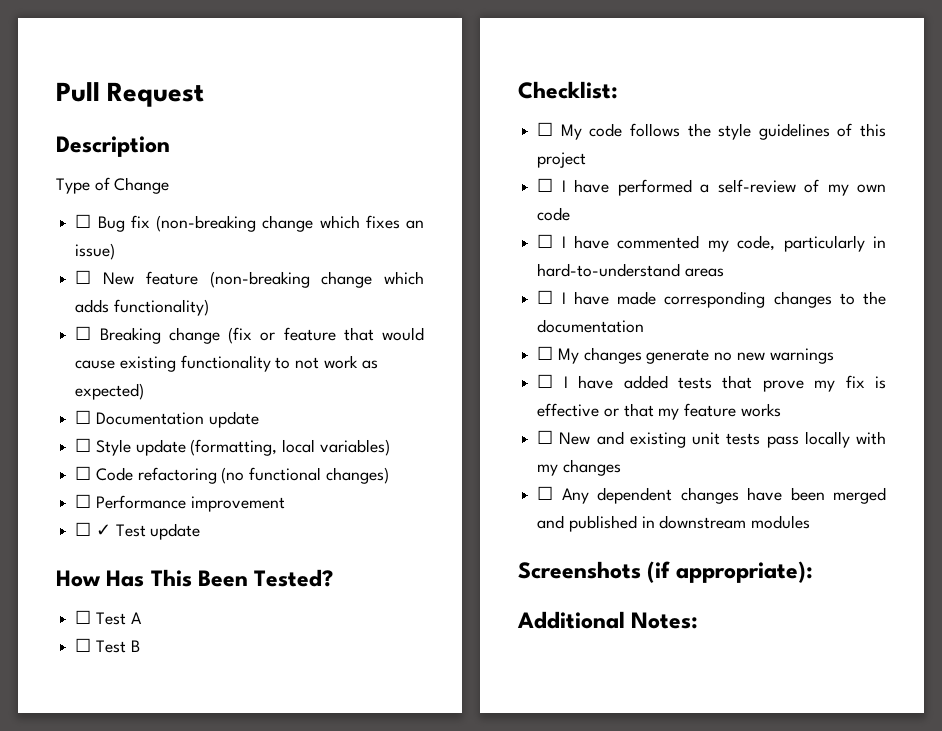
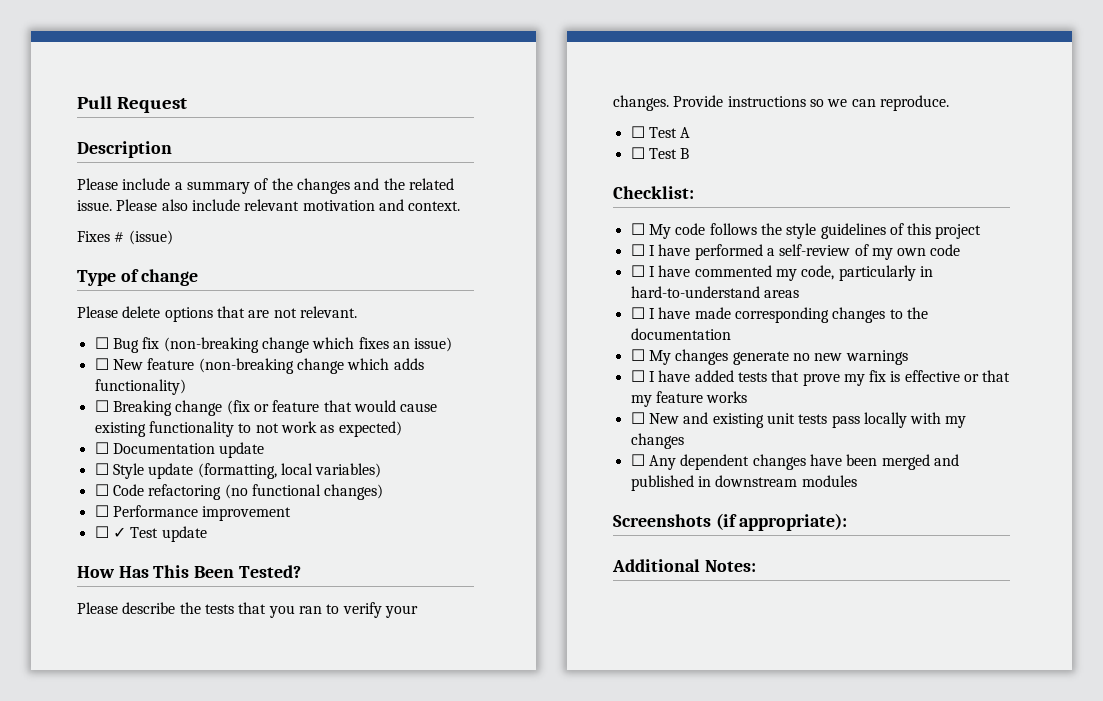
- Type of Change
+ Please include a summary of the changes and the related issue. Please also include relevant motivation and context.
+ Fixes # (issue)
+ Type of change
+ Please delete options that are not relevant.
+ Please describe the tests that you ran to verify your changes. Provide instructions so we can reproduce.

